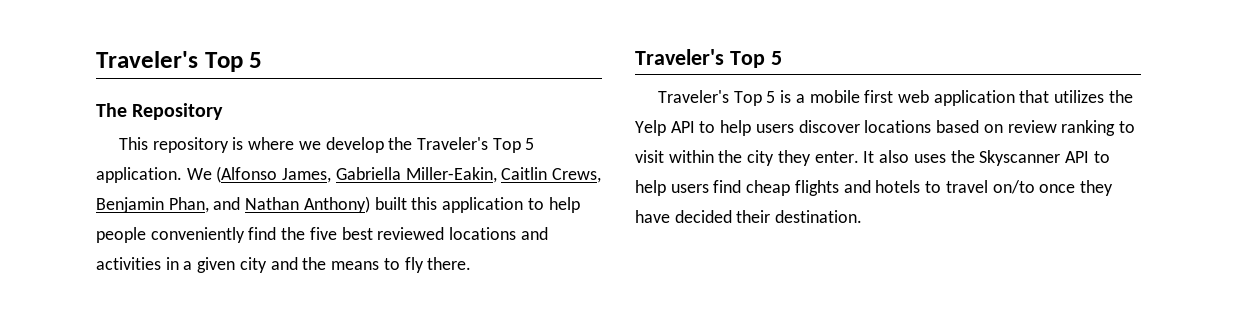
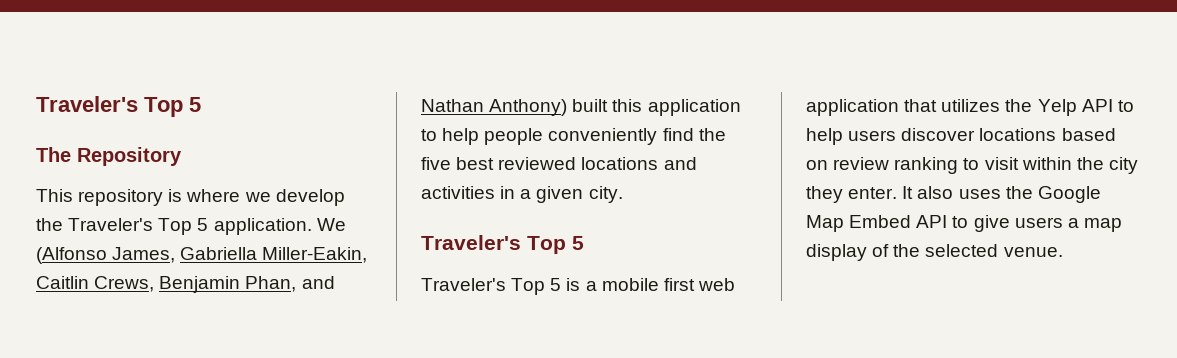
- We (Alfonso James, Gabriella Miller-Eakin, Caitlin Crews, Benjamin Phan, and Nathan Anthony) built this application to help people conveniently find the five best reviewed locations and activities in a given city and the means to fly there.
+ We (Alfonso James, Gabriella Miller-Eakin, Caitlin Crews, Benjamin Phan, and Nathan Anthony) built this application to help people conveniently find the five best reviewed locations and activities in a given city.
- It also uses the Skyscanner API to help users find cheap flights and hotels to travel on/to once they have decided their destination.
+ It also uses the Google Map Embed API to give users a map display of the selected venue.

